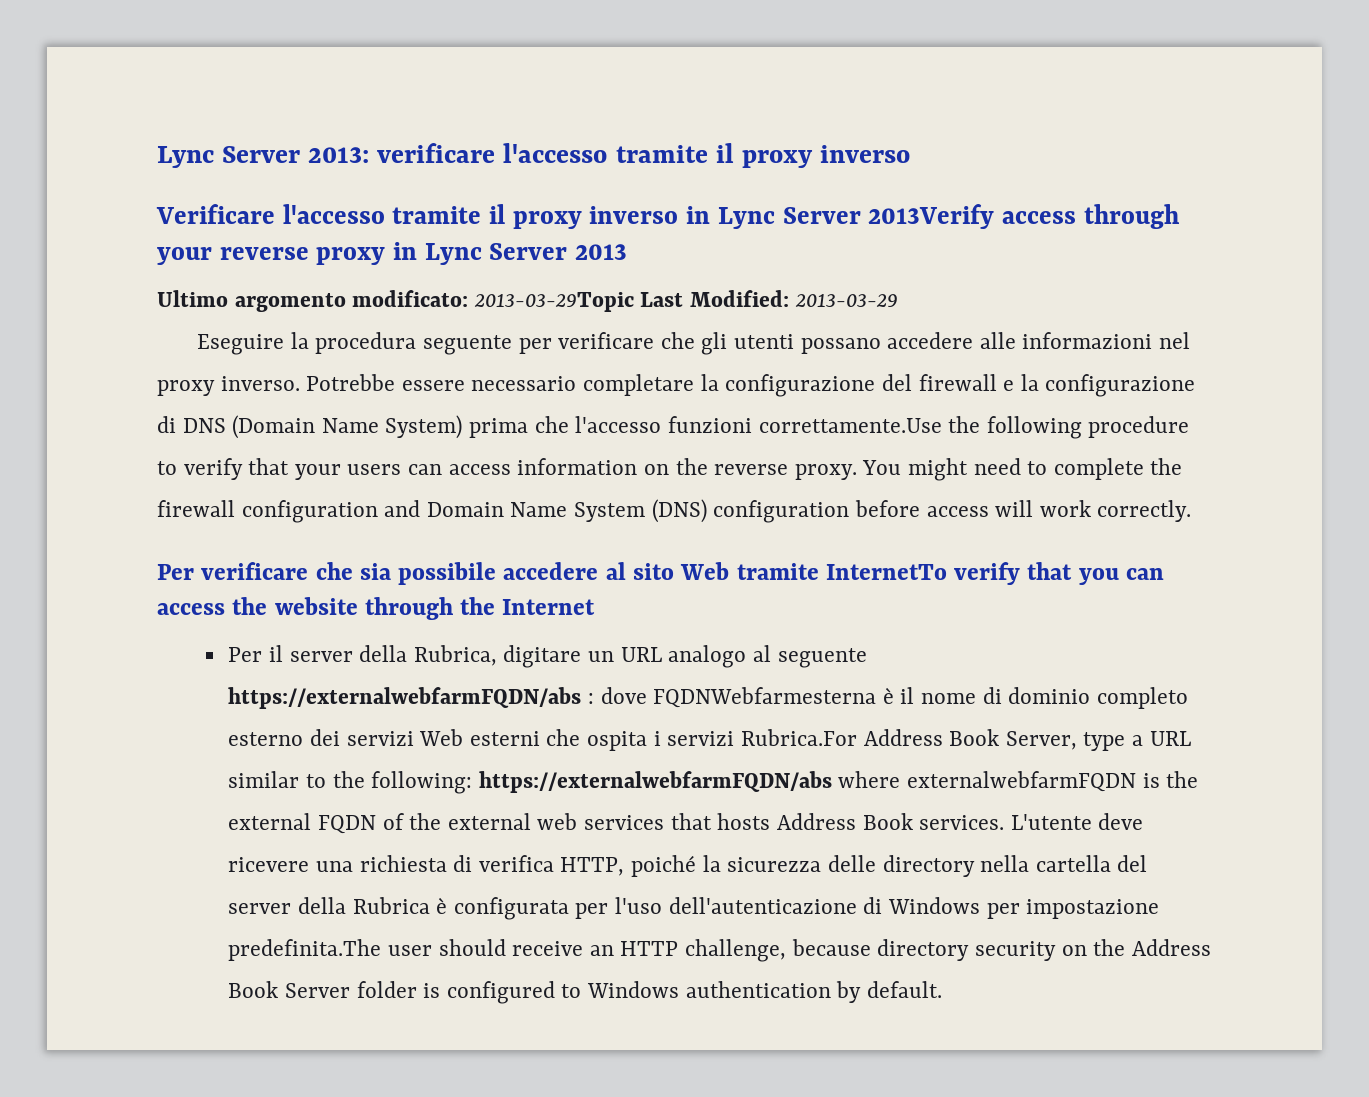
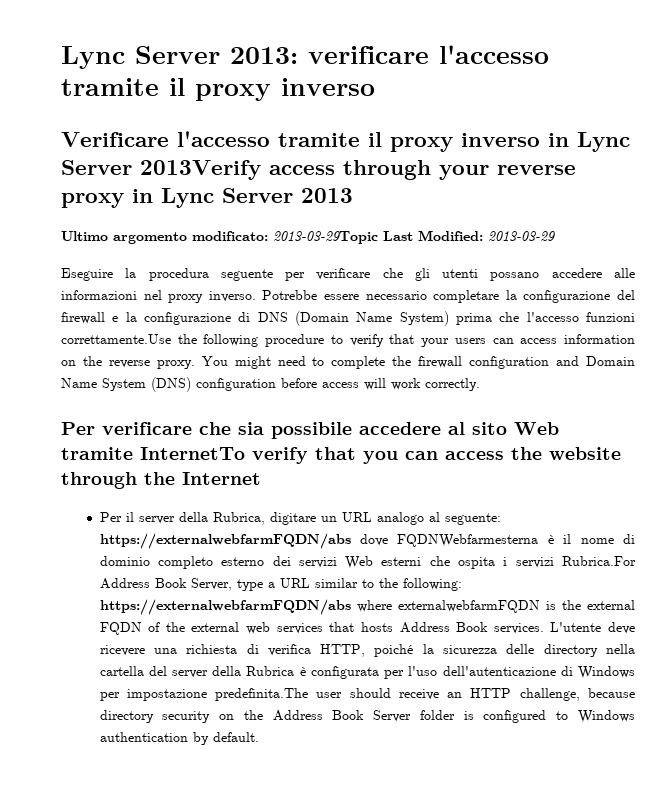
- Per il server della Rubrica, digitare un URL analogo al seguente https://externalwebfarmFQDN/abs : dove FQDNWebfarmesterna è il nome di dominio completo esterno dei servizi Web esterni che ospita i servizi Rubrica.For Address Book Server, type a URL similar to the following: https://externalwebfarmFQDN/abs where externalwebfarmFQDN is the external FQDN of the external web services that hosts Address Book services.
+ Per il server della Rubrica, digitare un URL analogo al seguente: https://externalwebfarmFQDN/abs dove FQDNWebfarmesterna è il nome di dominio completo esterno dei servizi Web esterni che ospita i servizi Rubrica.For Address Book Server, type a URL similar to the following: https://externalwebfarmFQDN/abs where externalwebfarmFQDN is the external FQDN of the external web services that hosts Address Book services.

